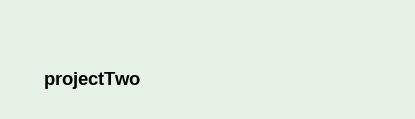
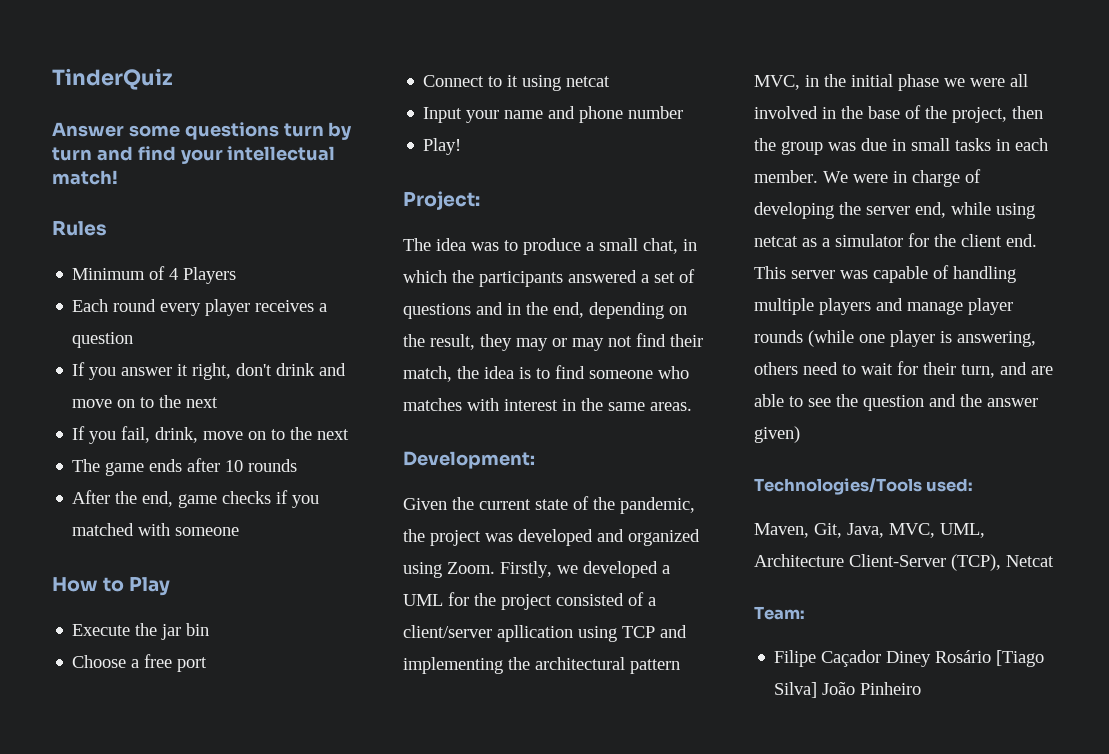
- projectTwo
+ TinderQuiz
+ Answer some questions turn by turn and find your intellectual match!
+ Rules
+ Minimum of 4 Players
+ Each round every player receives a question
+ If you answer it right, don't drink and move on to the next
+ If you fail, drink, move on to the next
+ The game ends after 10 rounds
+ After the end, game checks if you matched with someone
+ How to Play
+ Execute the jar bin
+ Choose a free port
+ Connect to it using netcat
+ Input your name and phone number
+ Play!
+ Project:
+ The idea was to produce a small chat, in which the participants answered a set of questions and in the end, depending on the result, they may or may not find their match, the idea is to find someone who matches with interest in the same areas.
+ Development:
+ Given the current state of the pandemic, the project was developed and organized using Zoom. Firstly, we developed a UML for the project consisted of a client/server apllication using TCP and implementing the architectural pattern MVC, in the initial phase we were all involved in the base of the project, then the group was due in small tasks in each member. We were in charge of developing the server end, while using netcat as a simulator for the client end. This server was capable of handling multiple players and manage player rounds (while one player is answering, others need to wait for their turn, and are able to see the question and the answer given)
+ Technologies/Tools used:
+ Maven, Git, Java, MVC, UML, Architecture Client-Server (TCP), Netcat
+ Team:
+ Filipe Caçador Diney Rosário [Tiago Silva] João Pinheiro

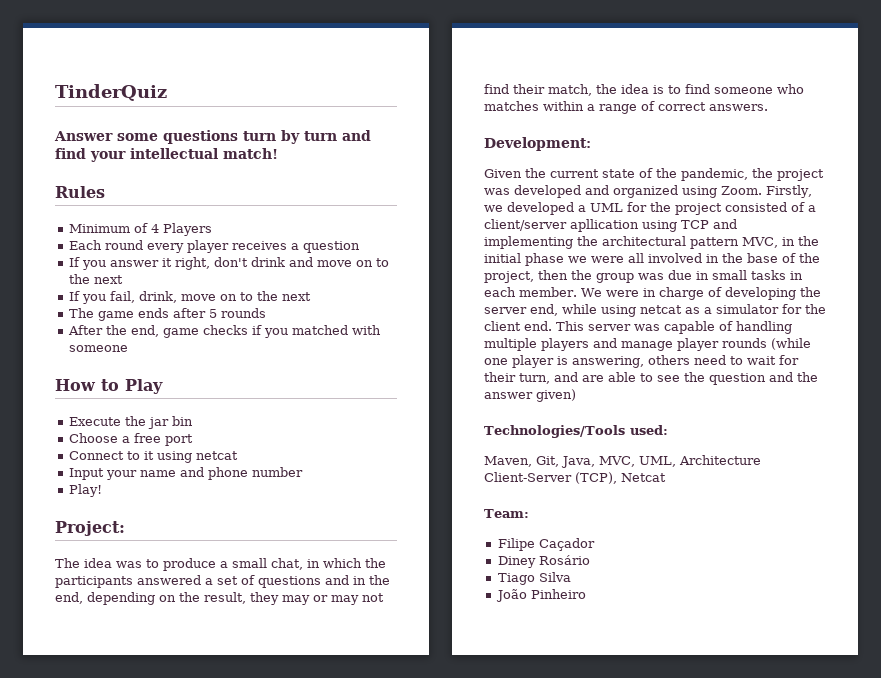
- The game ends after 10 rounds
+ The game ends after 5 rounds
- The idea was to produce a small chat, in which the participants answered a set of questions and in the end, depending on the result, they may or may not find their match, the idea is to find someone who matches with interest in the same areas.
+ The idea was to produce a small chat, in which the participants answered a set of questions and in the end, depending on the result, they may or may not find their match, the idea is to find someone who matches within a range of correct answers.
- Filipe Caçador Diney Rosário [Tiago Silva] João Pinheiro
+ Filipe Caçador
+ Diney Rosário
+ Tiago Silva
+ João Pinheiro

